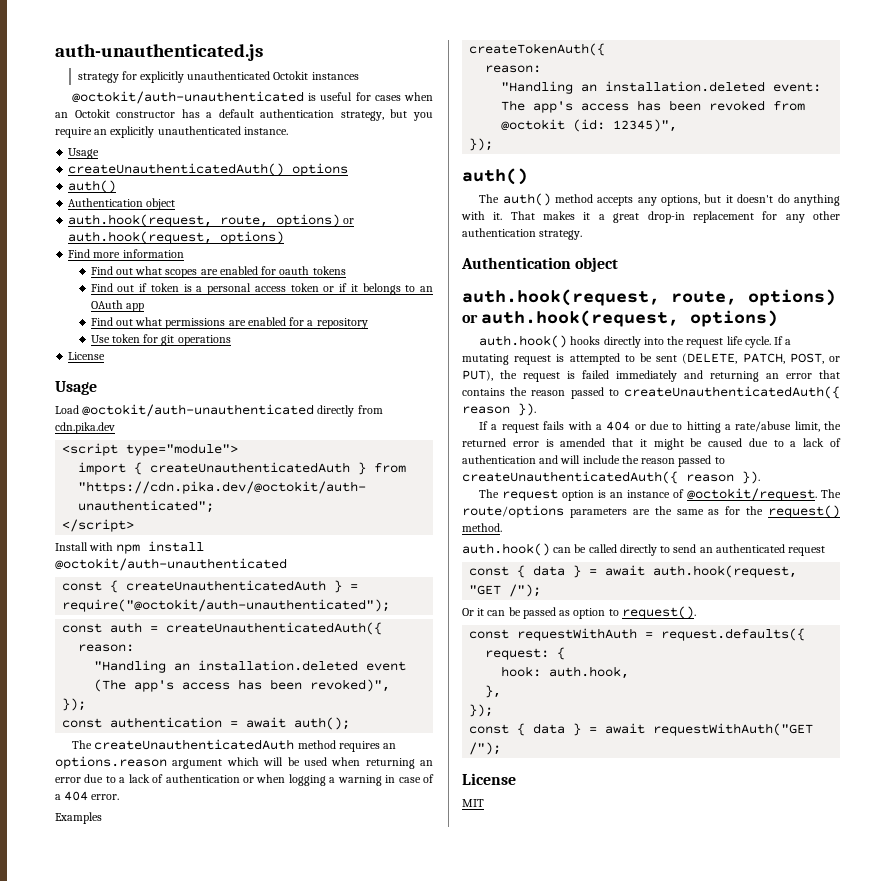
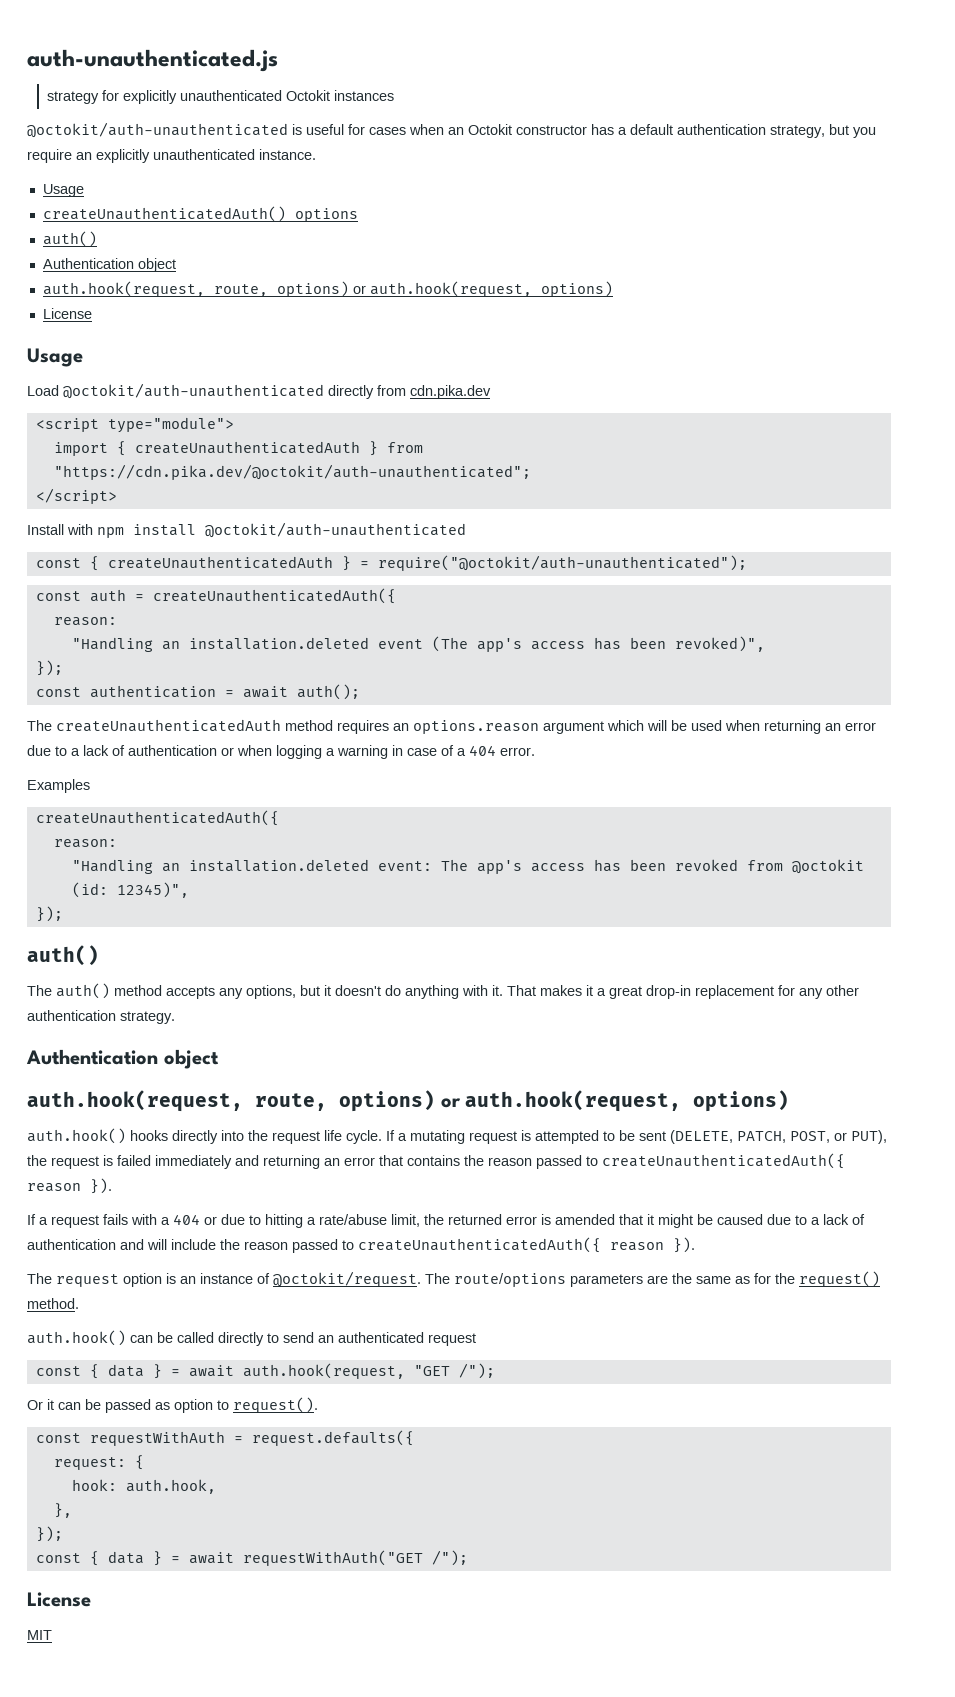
- Find more information
- Find out what scopes are enabled for oauth tokens
- Find out if token is a personal access token or if it belongs to an OAuth app
- Find out what permissions are enabled for a repository
- Use token for git operations
  Examples
- createTokenAuth({
+ createUnauthenticatedAuth({

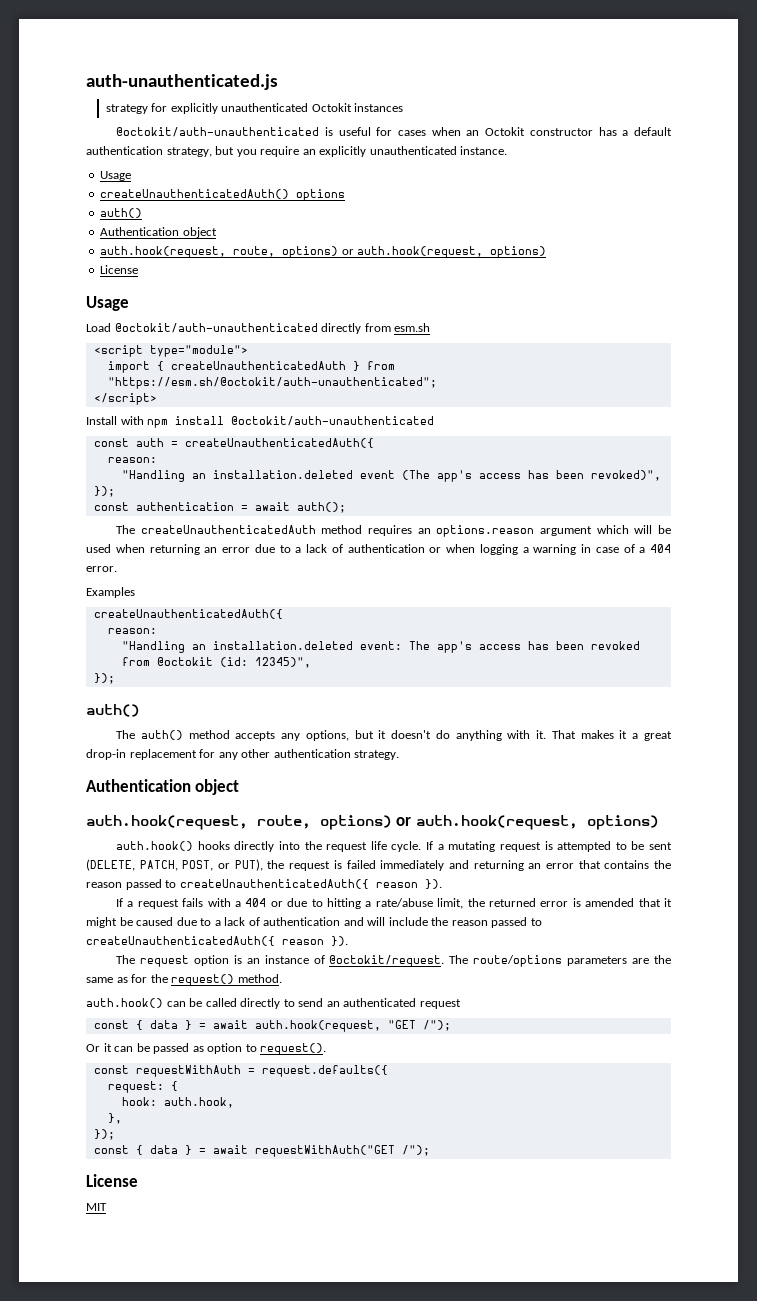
- Load @octokit/auth-unauthenticated directly from cdn.pika.dev
+ Load @octokit/auth-unauthenticated directly from esm.sh
- import { createUnauthenticatedAuth } from "https://cdn.pika.dev/@octokit/auth-unauthenticated";
+ import { createUnauthenticatedAuth } from "https://esm.sh/@octokit/auth-unauthenticated";
- const { createUnauthenticatedAuth } = require("@octokit/auth-unauthenticated");

